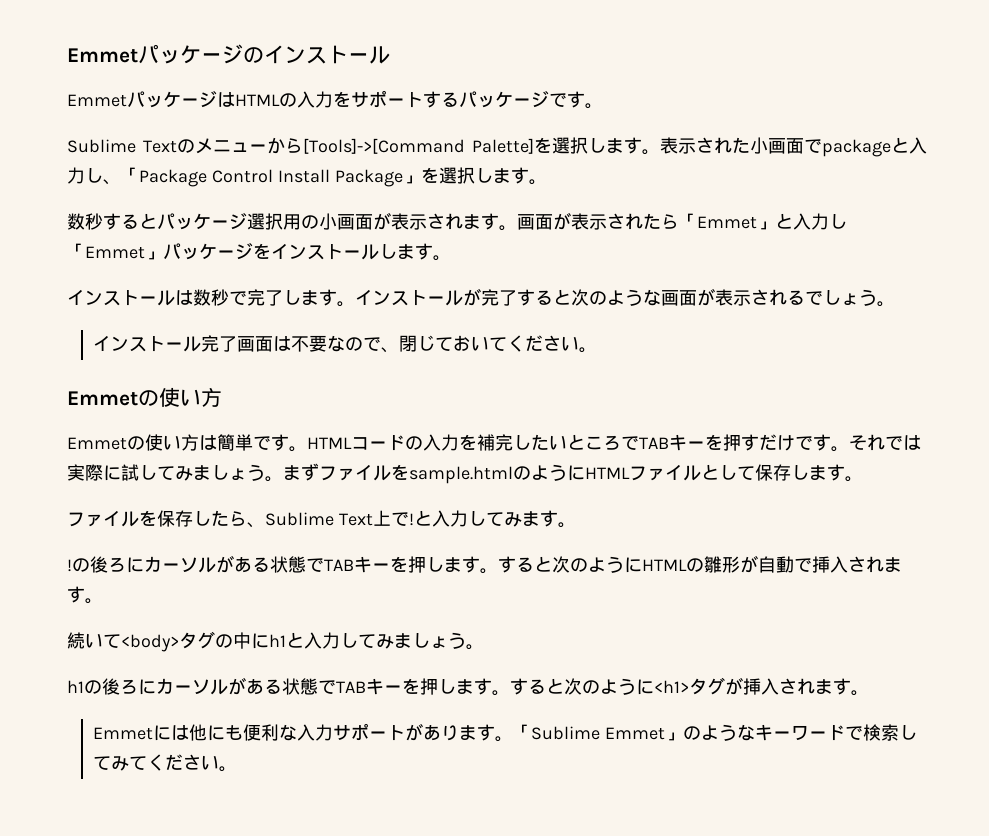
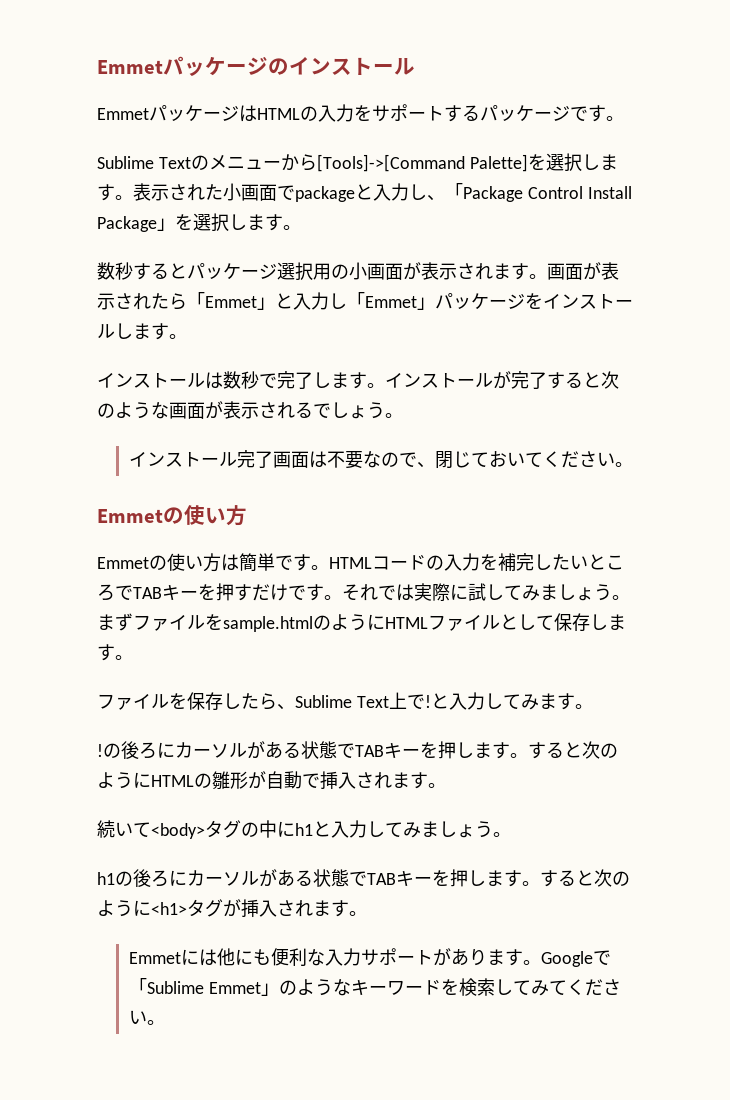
- 「Sublime Emmet」のようなキーワードで検索してみてください。
+ Googleで「Sublime Emmet」のようなキーワードを検索してみてください。

